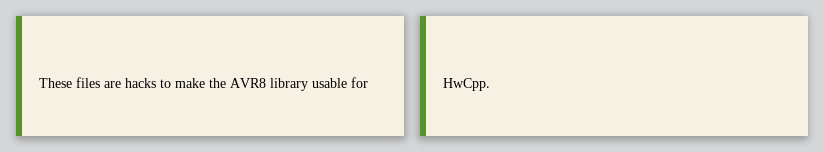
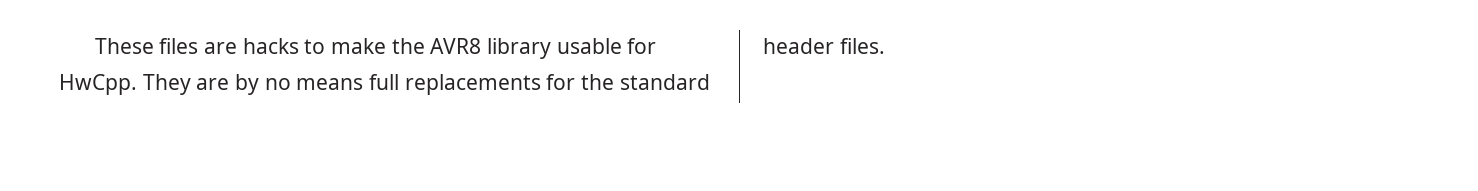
+ They are by no means full replacements for the standard header files.

